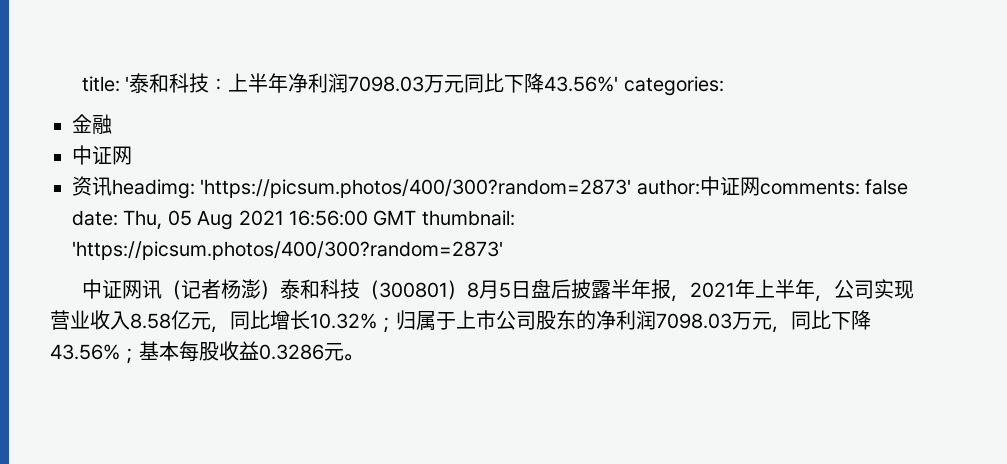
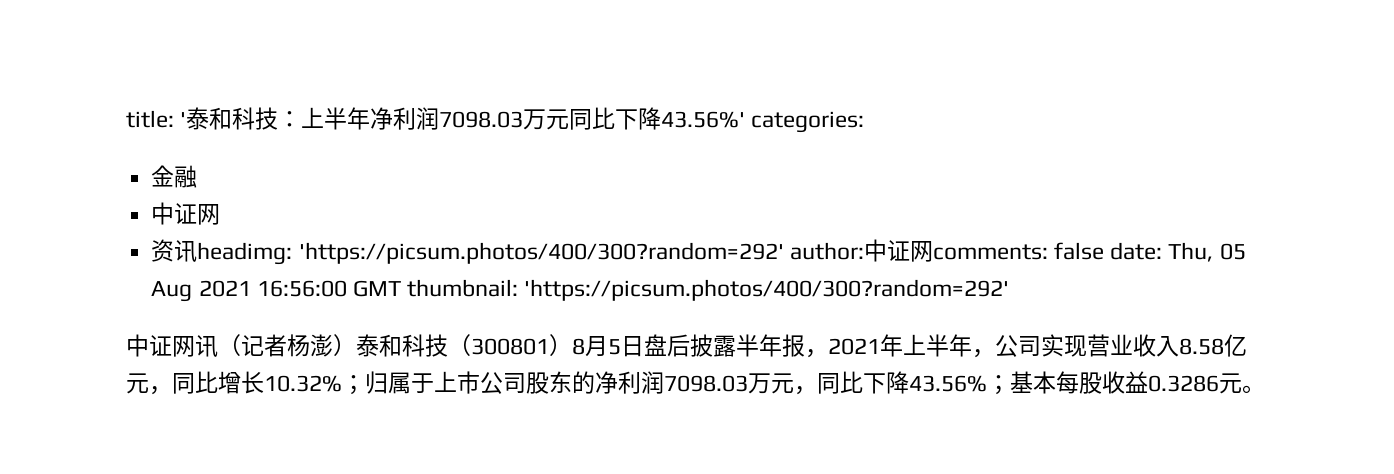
- 资讯headimg: 'https://picsum.photos/400/300?random=2873' author:中证网comments: false date: Thu, 05 Aug 2021 16:56:00 GMT thumbnail: 'https://picsum.photos/400/300?random=2873'
+ 资讯headimg: 'https://picsum.photos/400/300?random=292' author:中证网comments: false date: Thu, 05 Aug 2021 16:56:00 GMT thumbnail: 'https://picsum.photos/400/300?random=292'

